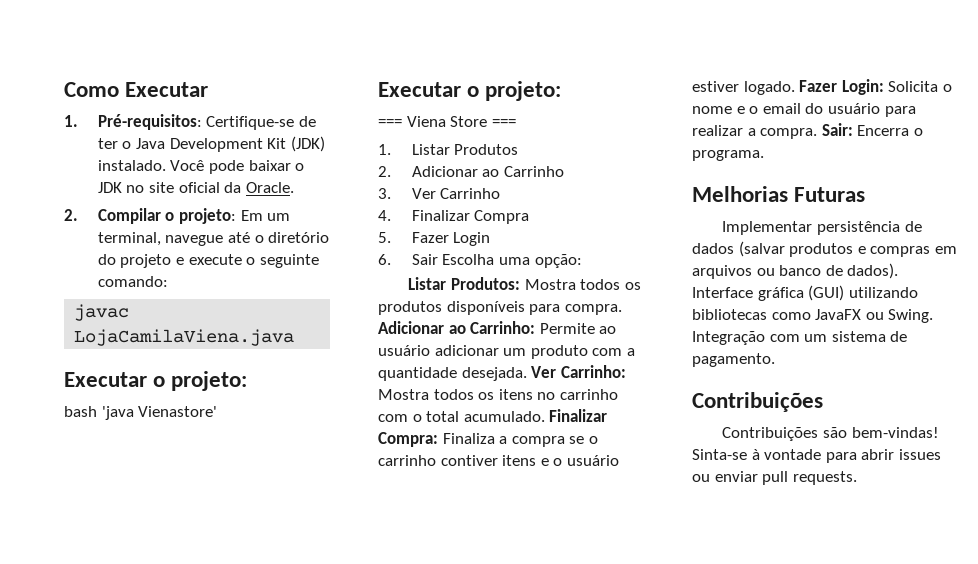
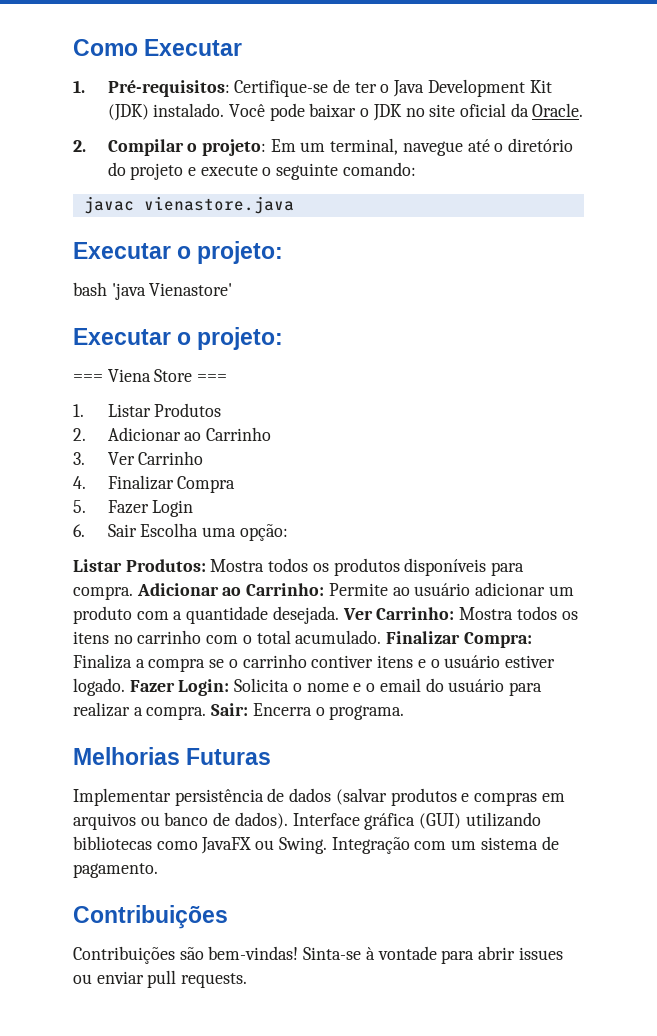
- javac LojaCamilaViena.java
+ javac vienastore.java

